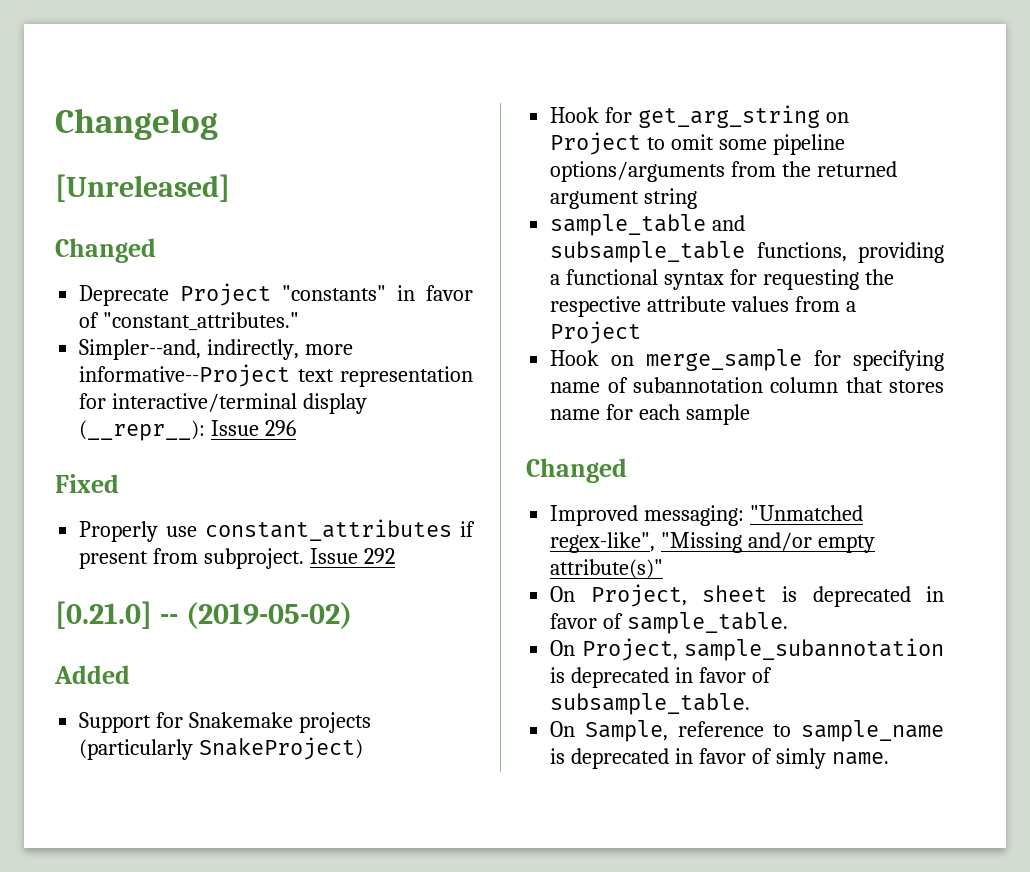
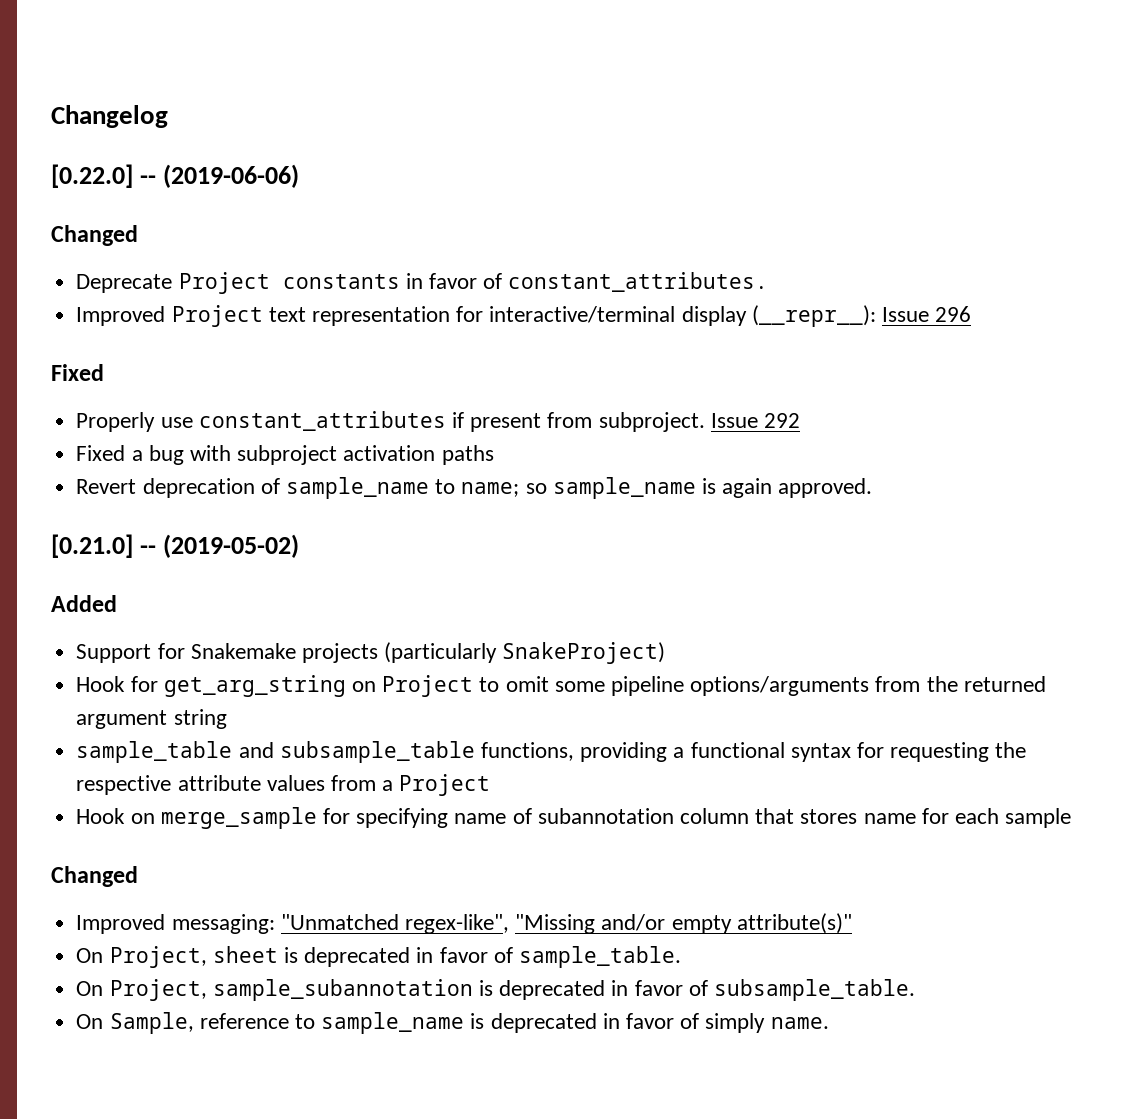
- [Unreleased]
+ [0.22.0] -- (2019-06-06)
- Deprecate Project "constants" in favor of "constant_attributes."
- Simpler--and, indirectly, more informative--Project text representation for interactive/terminal display (__repr__): Issue 296
+ Deprecate Project constants in favor of constant_attributes.
+ Improved Project text representation for interactive/terminal display (__repr__): Issue 296
+ Fixed a bug with subproject activation paths
+ Revert deprecation of sample_name to name; so sample_name is again approved.
- On Sample, reference to sample_name is deprecated in favor of simly name.
+ On Sample, reference to sample_name is deprecated in favor of simply name.

